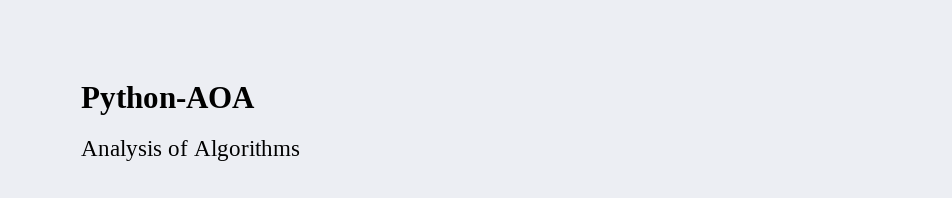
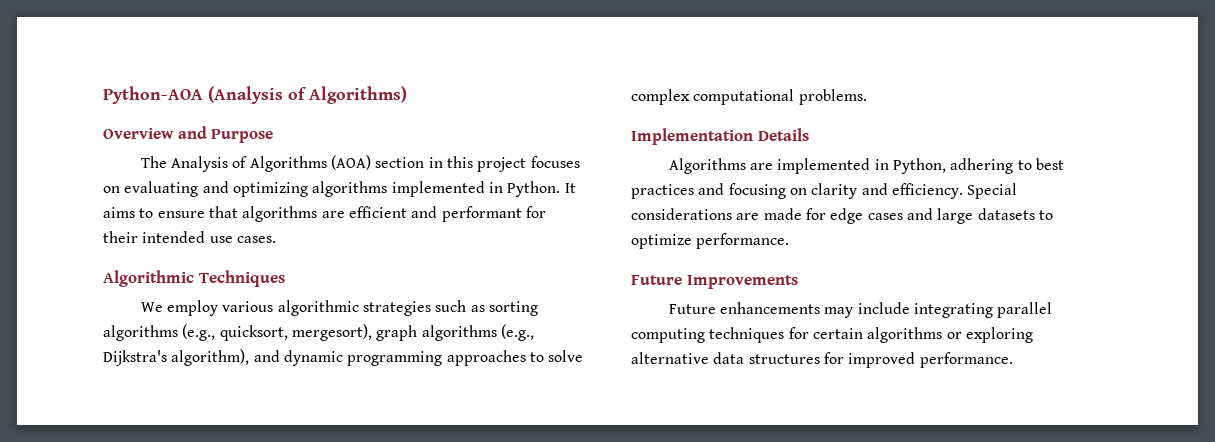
- Python-AOA
- Analysis of Algorithms
+ Python-AOA (Analysis of Algorithms)
+ Overview and Purpose
+ The Analysis of Algorithms (AOA) section in this project focuses on evaluating and optimizing algorithms implemented in Python. It aims to ensure that algorithms are efficient and performant for their intended use cases.
+ Algorithmic Techniques
+ We employ various algorithmic strategies such as sorting algorithms (e.g., quicksort, mergesort), graph algorithms (e.g., Dijkstra's algorithm), and dynamic programming approaches to solve complex computational problems.
+ Implementation Details
+ Algorithms are implemented in Python, adhering to best practices and focusing on clarity and efficiency. Special considerations are made for edge cases and large datasets to optimize performance.
+ Future Improvements
+ Future enhancements may include integrating parallel computing techniques for certain algorithms or exploring alternative data structures for improved performance.

